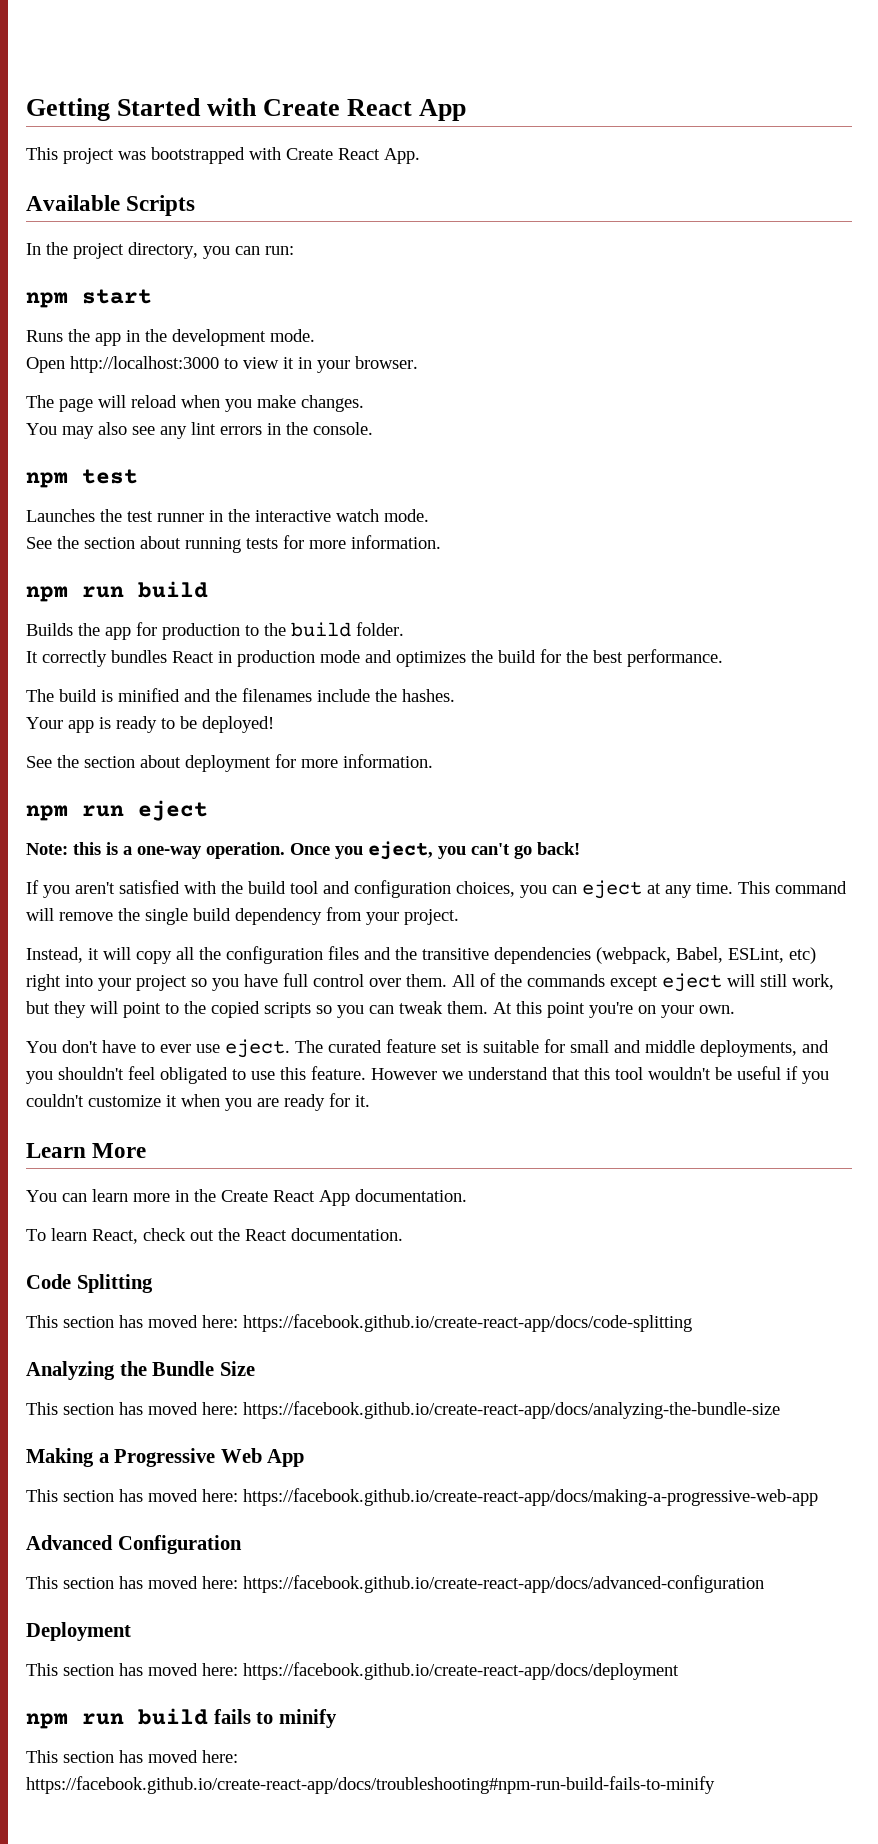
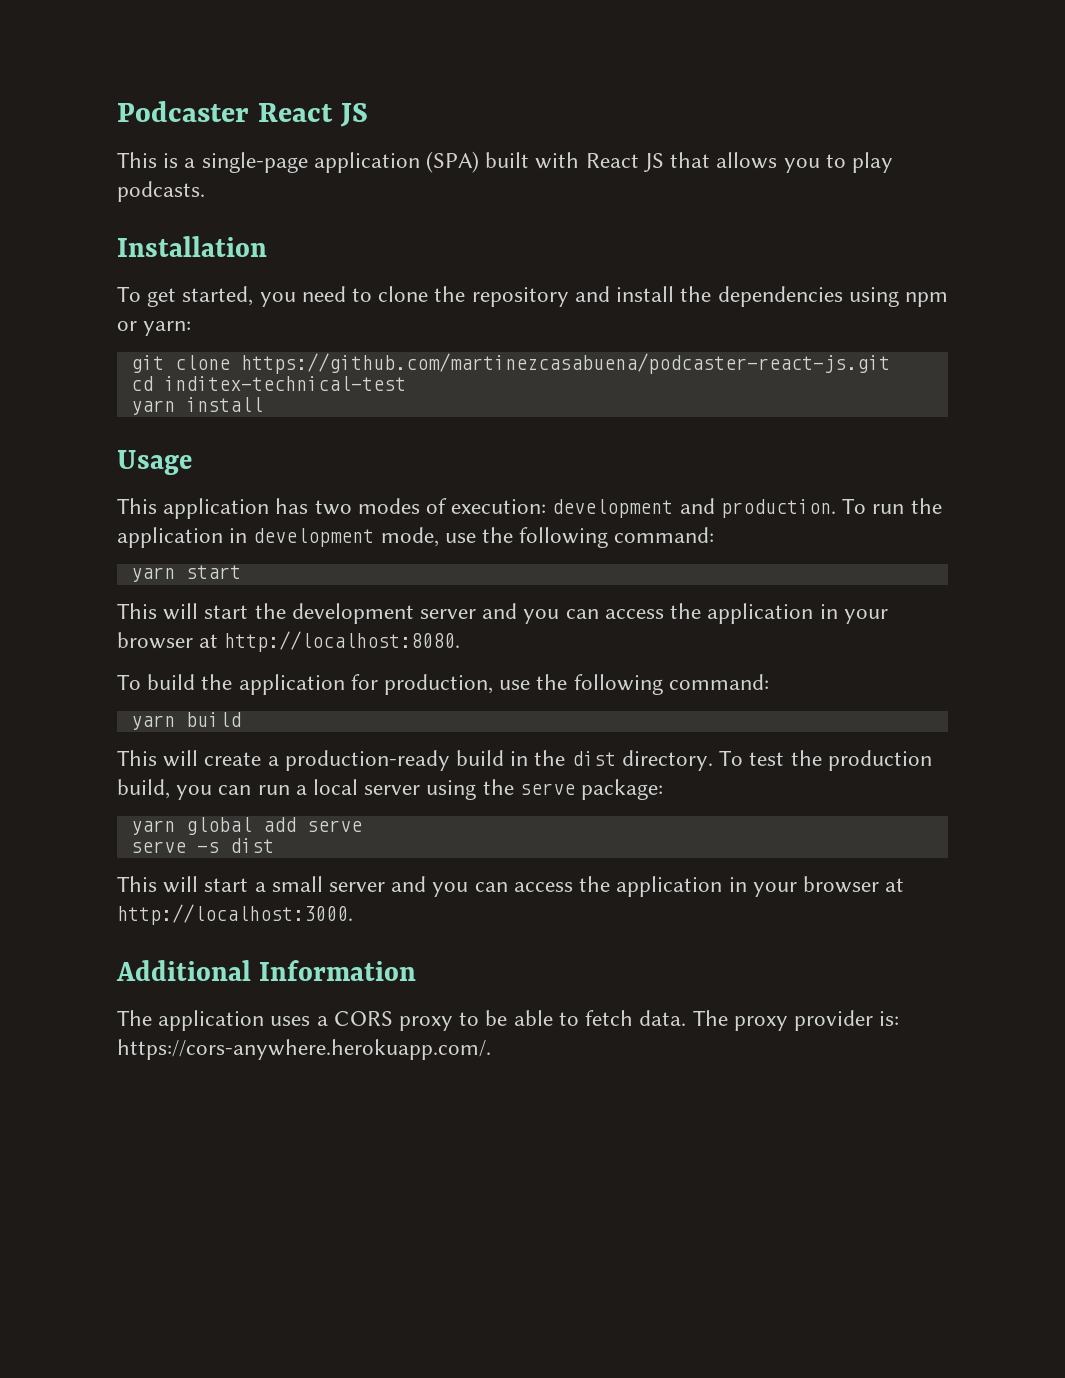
- Getting Started with Create React App
- This project was bootstrapped with Create React App.
- Available Scripts
- In the project directory, you can run:
- npm start
- Runs the app in the development mode.
- Open http://localhost:3000 to view it in your browser.
- The page will reload when you make changes.
- You may also see any lint errors in the console.
- npm test
- Launches the test runner in the interactive watch mode.
- See the section about running tests for more information.
- npm run build
- Builds the app for production to the build folder.
- It correctly bundles React in production mode and optimizes the build for the best performance.
- The build is minified and the filenames include the hashes.
- Your app is ready to be deployed!
- See the section about deployment for more information.
- npm run eject
- Note: this is a one-way operation. Once you eject, you can't go back!
- If you aren't satisfied with the build tool and configuration choices, you can eject at any time. This command will remove the single build dependency from your project.
- Instead, it will copy all the configuration files and the transitive dependencies (webpack, Babel, ESLint, etc) right into your project so you have full control over them. All of the commands except eject will still work, but they will point to the copied scripts so you can tweak them. At this point you're on your own.
- You don't have to ever use eject. The curated feature set is suitable for small and middle deployments, and you shouldn't feel obligated to use this feature. However we understand that this tool wouldn't be useful if you couldn't customize it when you are ready for it.
- Learn More
- You can learn more in the Create React App documentation.
- To learn React, check out the React documentation.
- Code Splitting
- This section has moved here: https://facebook.github.io/create-react-app/docs/code-splitting
- Analyzing the Bundle Size
- This section has moved here: https://facebook.github.io/create-react-app/docs/analyzing-the-bundle-size
- Making a Progressive Web App
- This section has moved here: https://facebook.github.io/create-react-app/docs/making-a-progressive-web-app
- Advanced Configuration
- This section has moved here: https://facebook.github.io/create-react-app/docs/advanced-configuration
- Deployment
- This section has moved here: https://facebook.github.io/create-react-app/docs/deployment
- npm run build fails to minify
- This section has moved here: https://facebook.github.io/create-react-app/docs/troubleshooting#npm-run-build-fails-to-minify
+ Podcaster React JS
+ This is a single-page application (SPA) built with React JS that allows you to play podcasts.
+ Installation
+ To get started, you need to clone the repository and install the dependencies using npm or yarn:
+ git clone https://github.com/martinezcasabuena/podcaster-react-js.git
+ cd inditex-technical-test
+ yarn install
+ Usage
+ This application has two modes of execution: development and production. To run the application in development mode, use the following command:
+ yarn start
+ This will start the development server and you can access the application in your browser at http://localhost:8080.
+ To build the application for production, use the following command:
+ yarn build
+ This will create a production-ready build in the dist directory. To test the production build, you can run a local server using the serve package:
+ yarn global add serve
+ serve -s dist
+ This will start a small server and you can access the application in your browser at http://localhost:3000.
+ Additional Information
+ The application uses a CORS proxy to be able to fetch data. The proxy provider is: https://cors-anywhere.herokuapp.com/.

